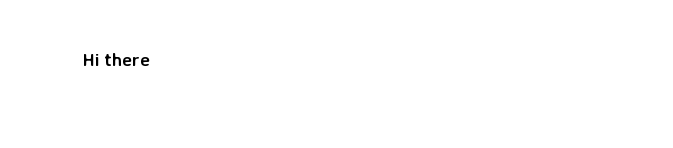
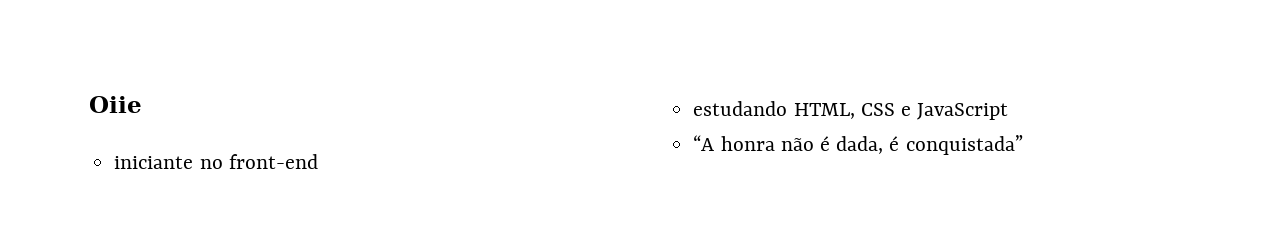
- Hi there
+ Oiie
+ iniciante no front-end
+ estudando HTML, CSS e JavaScript
+ “A honra não é dada, é conquistada”

